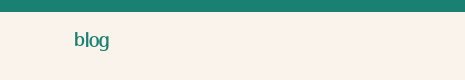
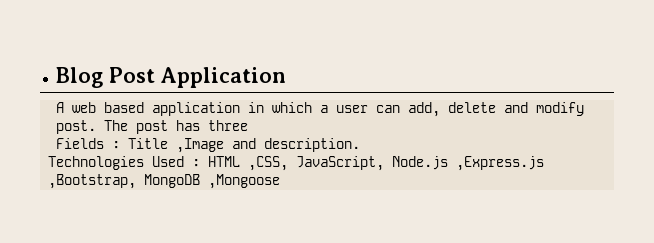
- blog
+ Blog Post Application
+ A web based application in which a user can add, delete and modify post. The post has three
+ Fields : Title ,Image and description.
+ Technologies Used : HTML ,CSS, JavaScript, Node.js ,Express.js ,Bootstrap, MongoDB ,Mongoose

